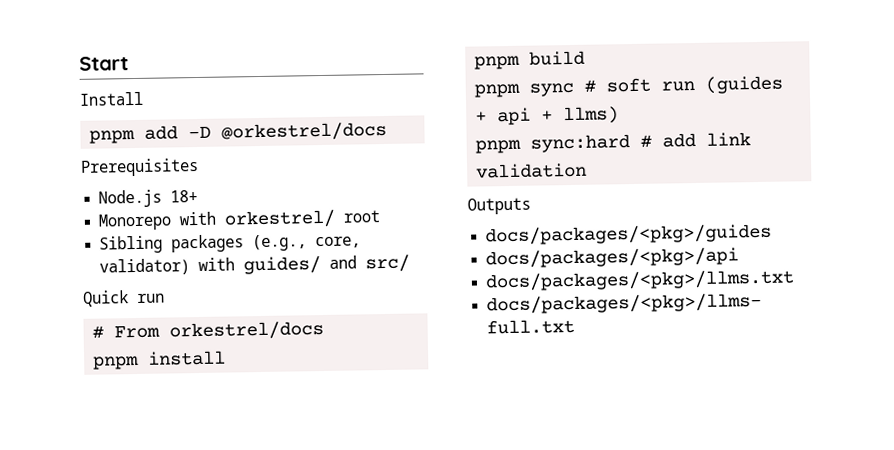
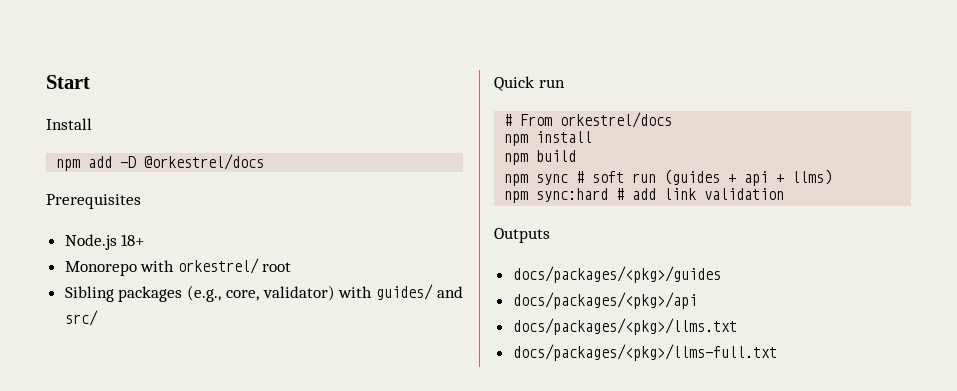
- pnpm add -D @orkestrel/docs
+ npm add -D @orkestrel/docs
- pnpm install
+ npm install
- pnpm build
+ npm build
- pnpm sync # soft run (guides + api + llms)
+ npm sync # soft run (guides + api + llms)
- pnpm sync:hard # add link validation
+ npm sync:hard # add link validation

